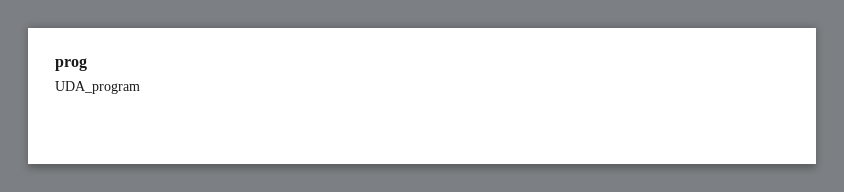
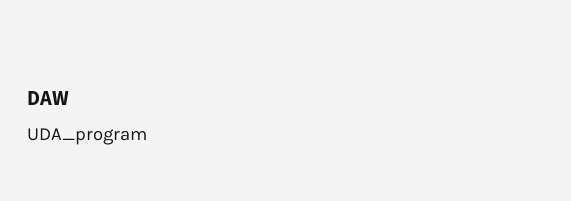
- prog
+ DAW

